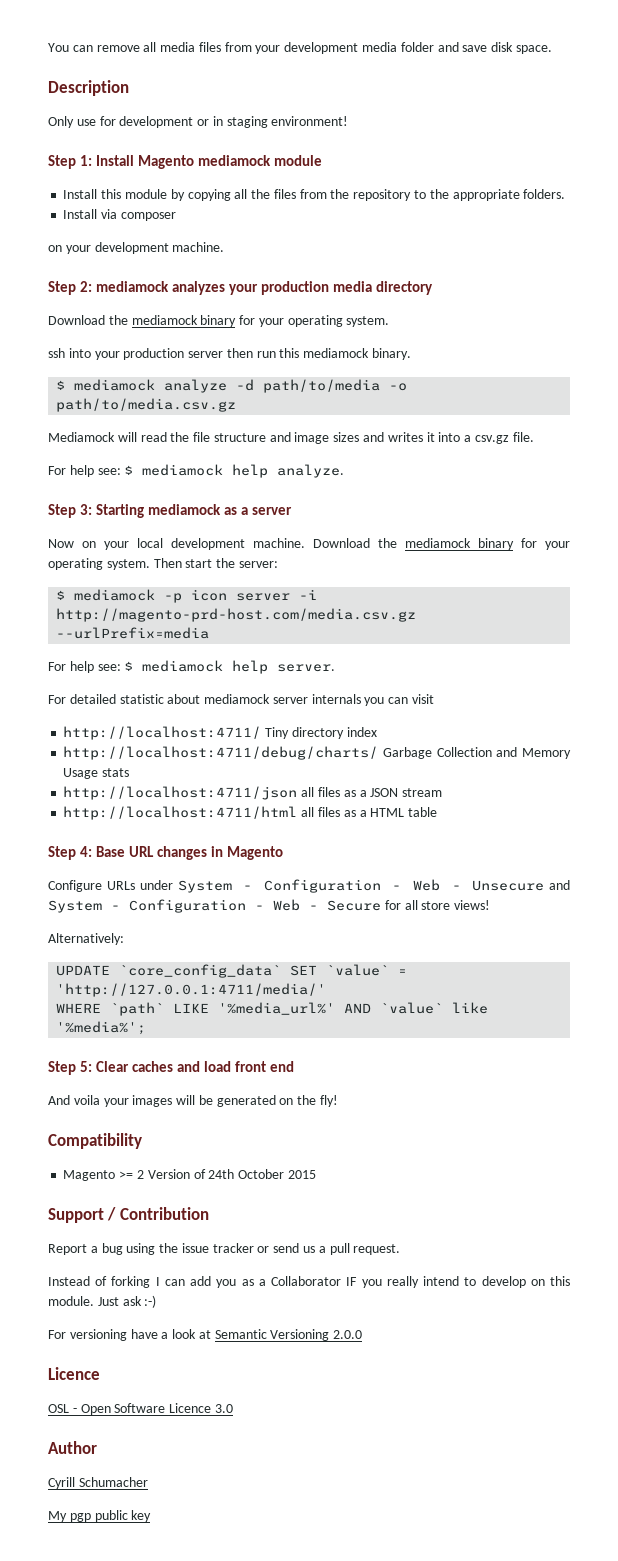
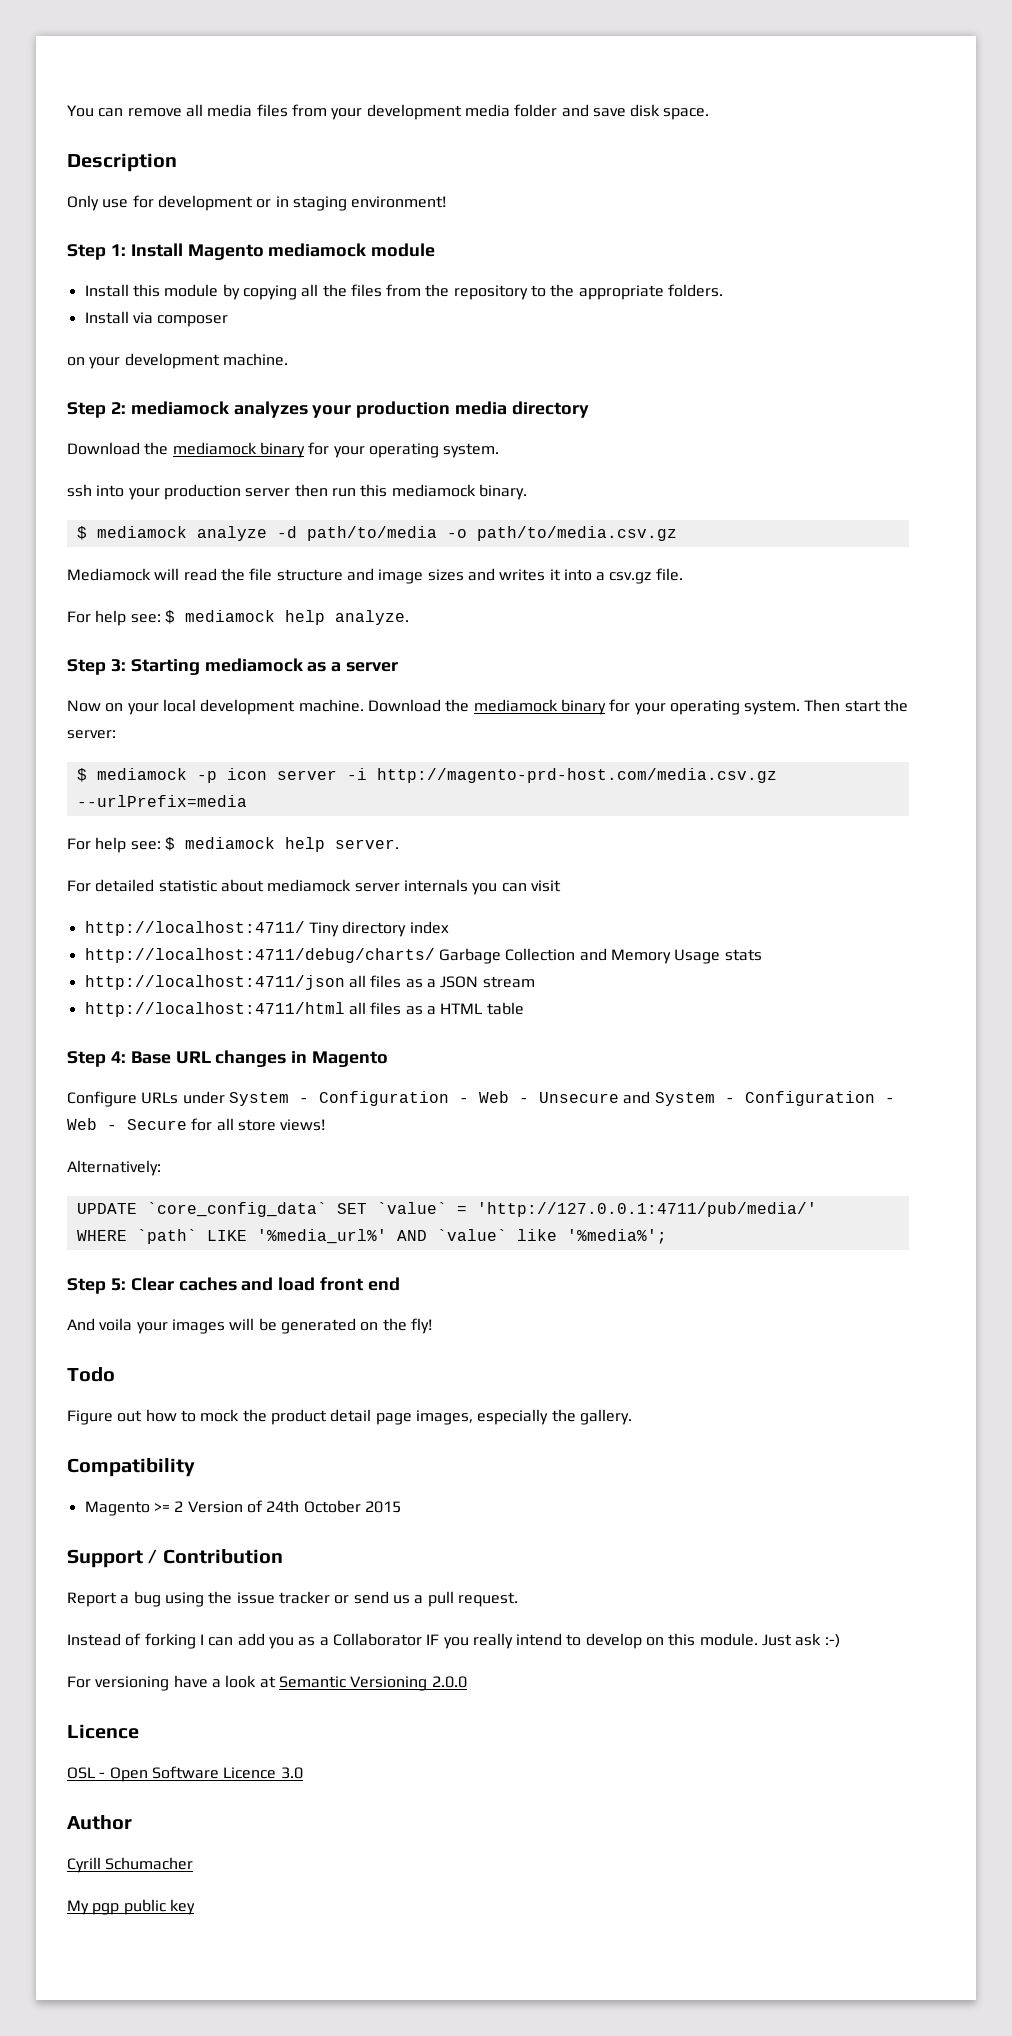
- UPDATE `core_config_data` SET `value` = 'http://127.0.0.1:4711/media/'
+ UPDATE `core_config_data` SET `value` = 'http://127.0.0.1:4711/pub/media/'
+ Todo
+ Figure out how to mock the product detail page images, especially the gallery.

